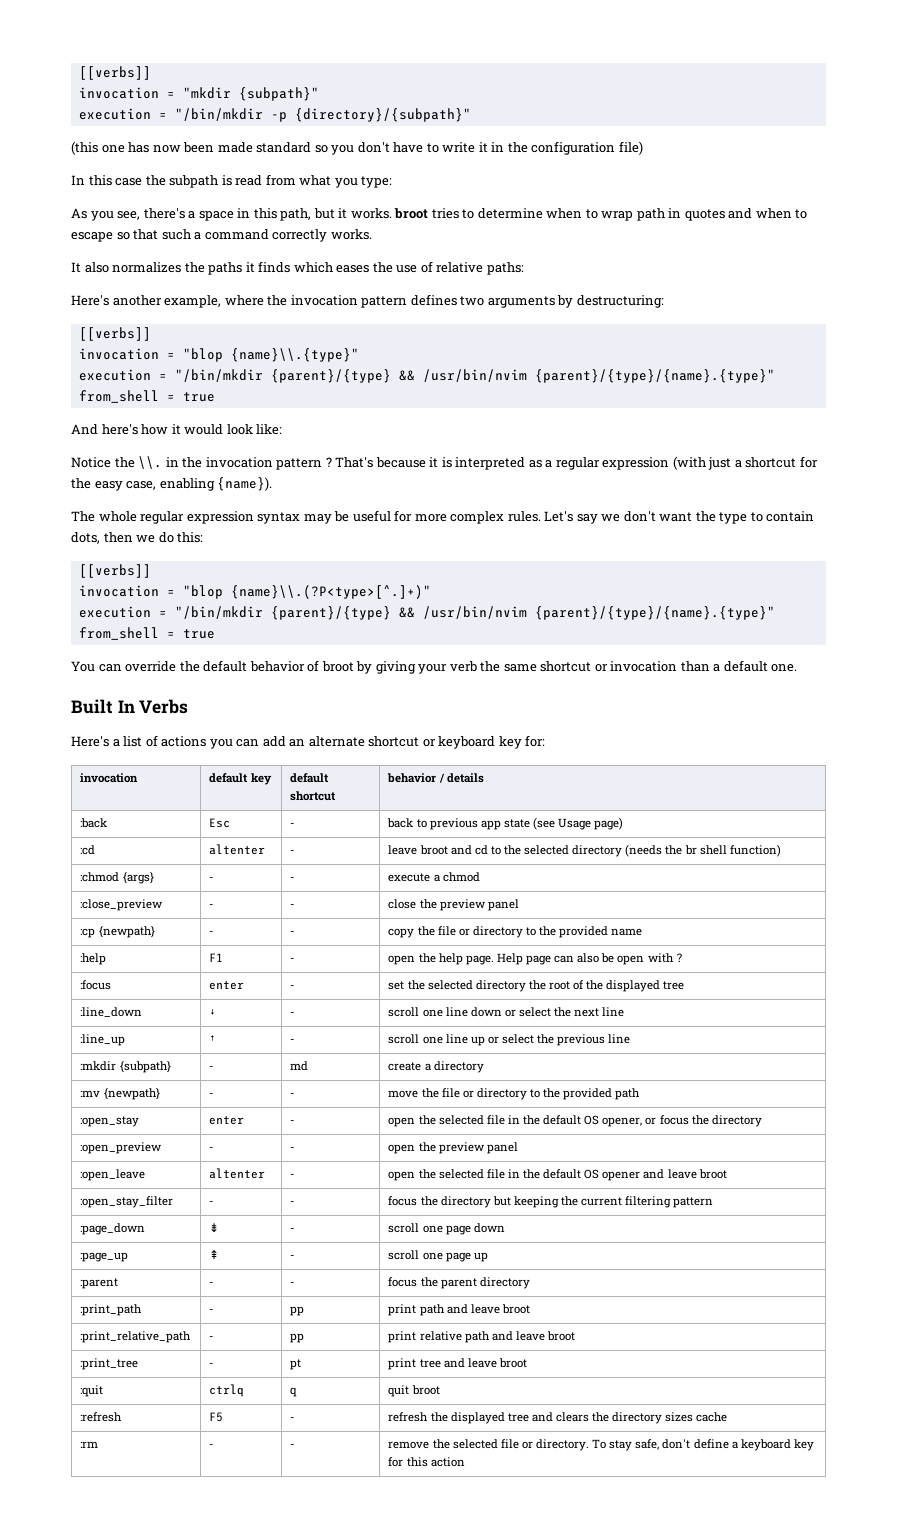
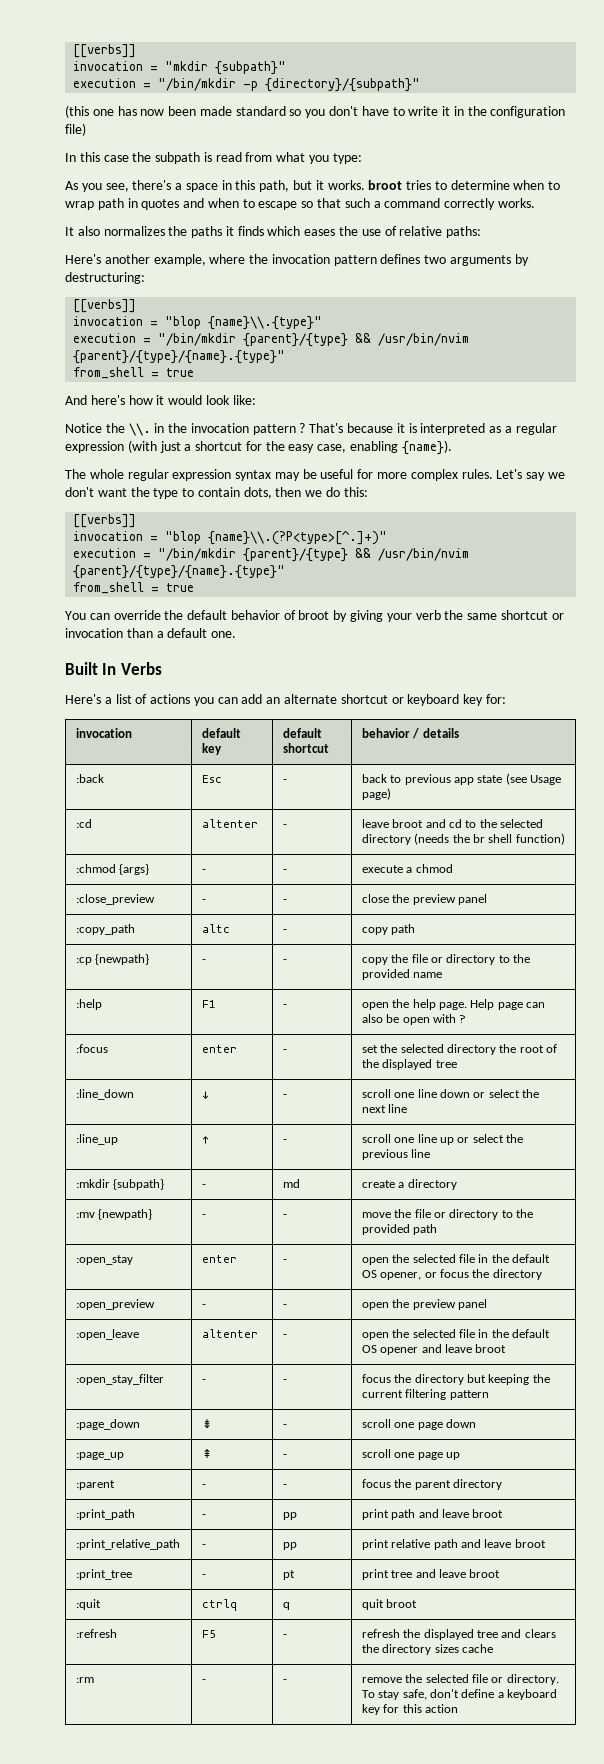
+ :copy_path | altc | - | copy path

